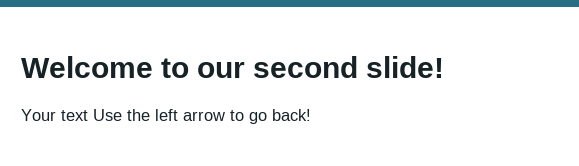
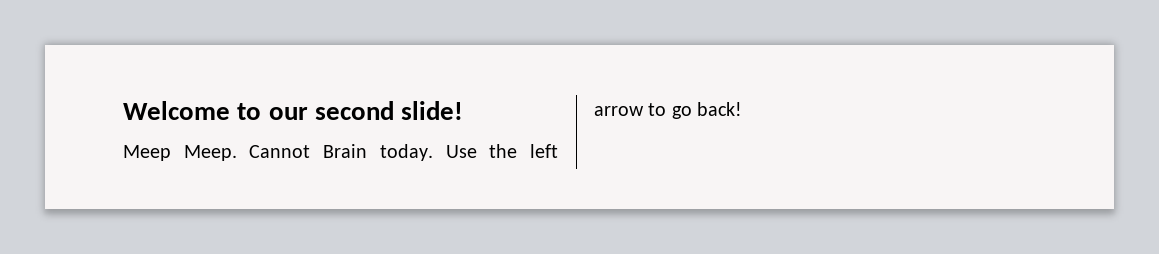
- Your text Use the left arrow to go back!
+ Meep Meep. Cannot Brain today. Use the left arrow to go back!

